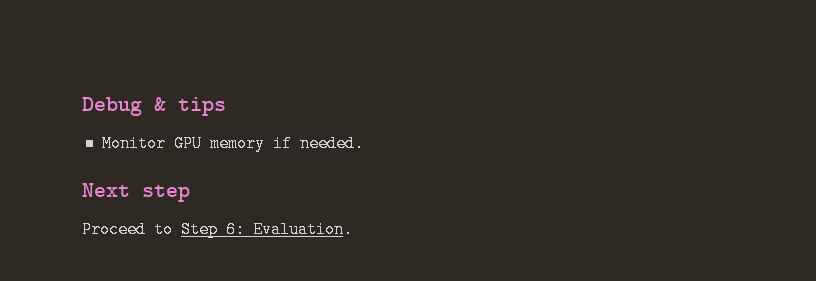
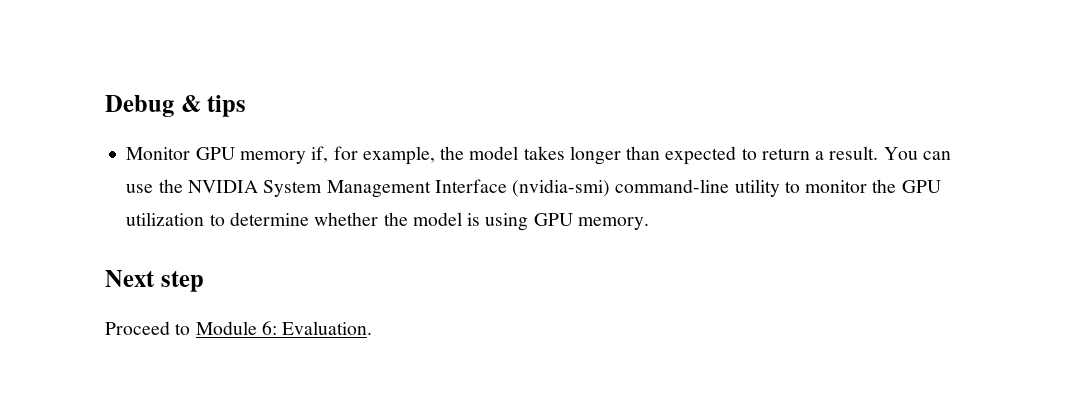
- Monitor GPU memory if needed.
+ Monitor GPU memory if, for example, the model takes longer than expected to return a result. You can use the NVIDIA System Management Interface (nvidia-smi) command-line utility to monitor the GPU utilization to determine whether the model is using GPU memory.
- Proceed to Step 6: Evaluation.
+ Proceed to Module 6: Evaluation.

